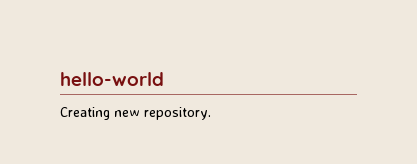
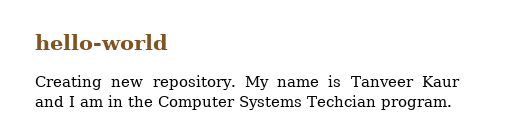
+ My name is Tanveer Kaur and I am in the Computer Systems Techcian program.

